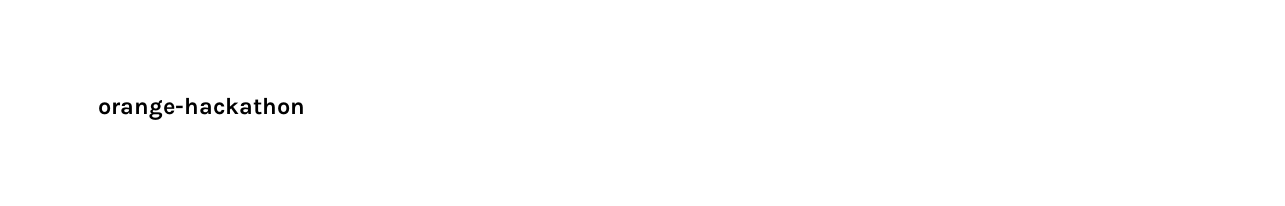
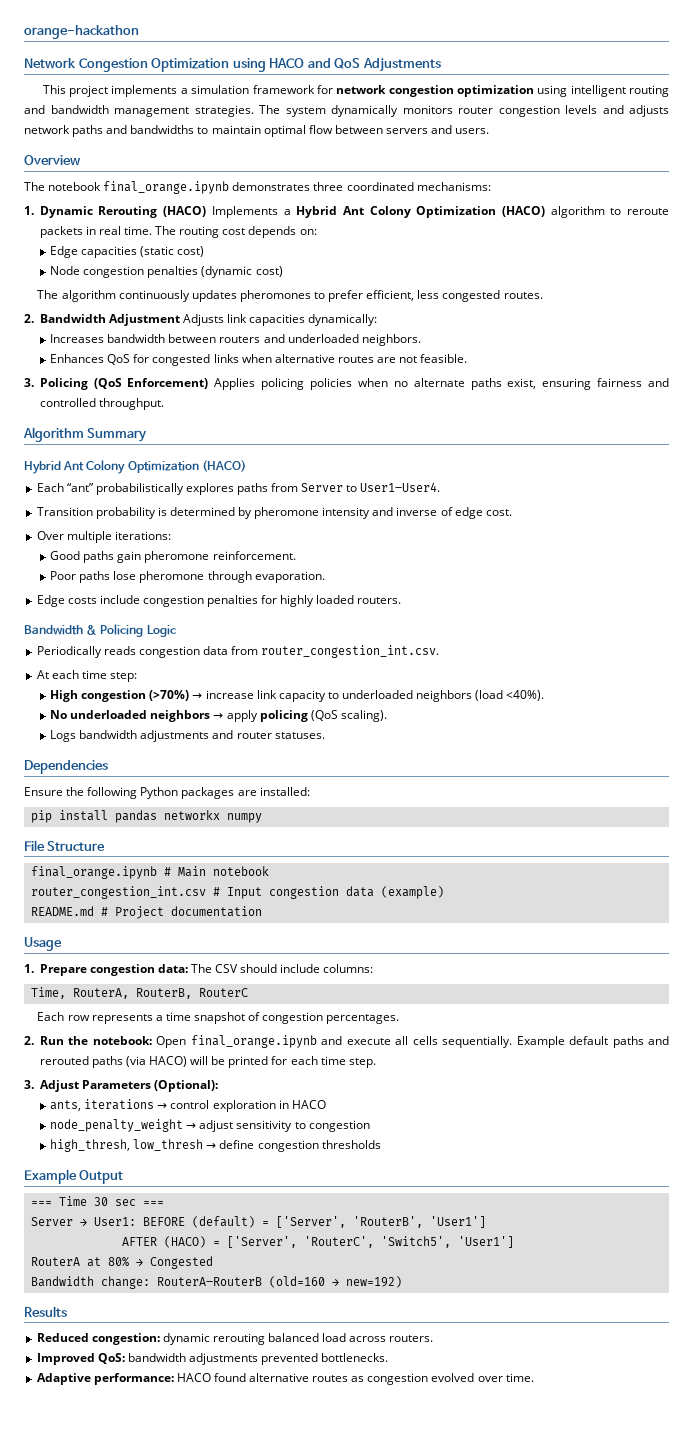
+ Network Congestion Optimization using HACO and QoS Adjustments
+ This project implements a simulation framework for network congestion optimization using intelligent routing and bandwidth management strategies. The system dynamically monitors router congestion levels and adjusts network paths and bandwidths to maintain optimal flow between servers and users.
+ Overview
+ The notebook final_orange.ipynb demonstrates three coordinated mechanisms:
+ 1. Dynamic Rerouting (HACO) Implements a Hybrid Ant Colony Optimization (HACO) algorithm to reroute packets in real time. The routing cost depends on:
+ Edge capacities (static cost)
+ Node congestion penalties (dynamic cost)
+ The algorithm continuously updates pheromones to prefer efficient, less congested routes.
+ 2. Bandwidth Adjustment Adjusts link capacities dynamically:
+ Increases bandwidth between routers and underloaded neighbors.
+ Enhances QoS for congested links when alternative routes are not feasible.
+ 3. Policing (QoS Enforcement) Applies policing policies when no alternate paths exist, ensuring fairness and controlled throughput.
+ Algorithm Summary
+ Hybrid Ant Colony Optimization (HACO)
+ Each “ant” probabilistically explores paths from Server to User1–User4.
+ Transition probability is determined by pheromone intensity and inverse of edge cost.
+ Over multiple iterations:
+ Good paths gain pheromone reinforcement.
+ Poor paths lose pheromone through evaporation.
+ Edge costs include congestion penalties for highly loaded routers.
+ Bandwidth & Policing Logic
+ Periodically reads congestion data from router_congestion_int.csv.
+ At each time step:
+ High congestion (>70%) → increase link capacity to underloaded neighbors (load <40%).
+ No underloaded neighbors → apply policing (QoS scaling).
+ Logs bandwidth adjustments and router statuses.
+ Dependencies
+ Ensure the following Python packages are installed:
+ pip install pandas networkx numpy
+ File Structure
+ final_orange.ipynb # Main notebook
+ router_congestion_int.csv # Input congestion data (example)
+ README.md # Project documentation
+ Usage
+ 1. Prepare congestion data: The CSV should include columns:
+ Time, RouterA, RouterB, RouterC
+ Each row represents a time snapshot of congestion percentages.
+ 2. Run the notebook: Open final_orange.ipynb and execute all cells sequentially. Example default paths and rerouted paths (via HACO) will be printed for each time step.
+ 3. Adjust Parameters (Optional):
+ ants, iterations → control exploration in HACO
+ node_penalty_weight → adjust sensitivity to congestion
+ high_thresh, low_thresh → define congestion thresholds
+ Example Output
+ === Time 30 sec ===
+ Server → User1: BEFORE (default) = ['Server', 'RouterB', 'User1']
+ AFTER (HACO) = ['Server', 'RouterC', 'Switch5', 'User1']
+ RouterA at 80% → Congested
+ Bandwidth change: RouterA–RouterB (old=160 → new=192)
+ Results
+ Reduced congestion: dynamic rerouting balanced load across routers.
+ Improved QoS: bandwidth adjustments prevented bottlenecks.
+ Adaptive performance: HACO found alternative routes as congestion evolved over time.

